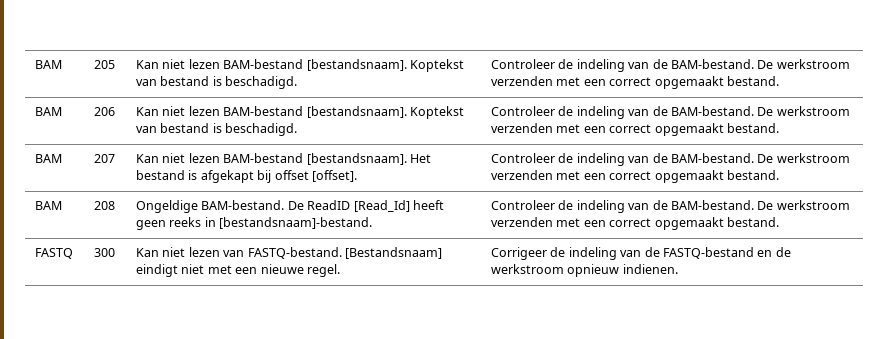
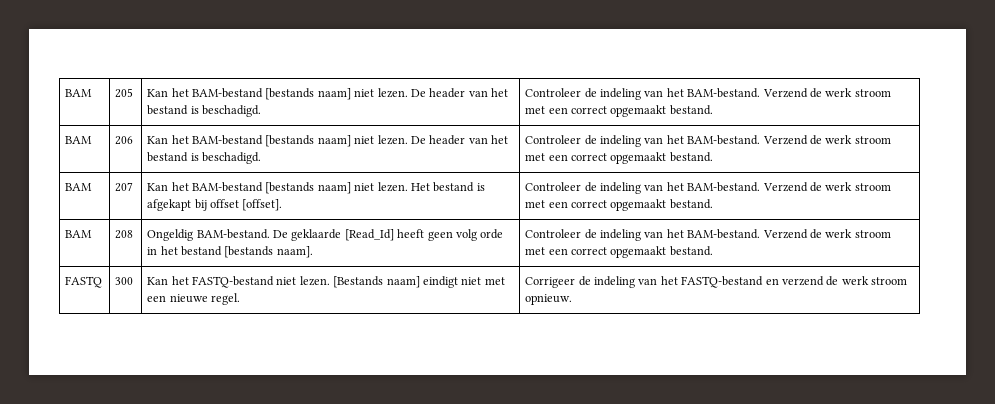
- BAM | 205 | Kan niet lezen BAM-bestand [bestandsnaam]. Koptekst van bestand is beschadigd. | Controleer de indeling van de BAM-bestand. De werkstroom verzenden met een correct opgemaakt bestand.
+ BAM | 205 | Kan het BAM-bestand [bestands naam] niet lezen. De header van het bestand is beschadigd. | Controleer de indeling van het BAM-bestand. Verzend de werk stroom met een correct opgemaakt bestand.
- BAM | 206 | Kan niet lezen BAM-bestand [bestandsnaam]. Koptekst van bestand is beschadigd. | Controleer de indeling van de BAM-bestand. De werkstroom verzenden met een correct opgemaakt bestand.
+ BAM | 206 | Kan het BAM-bestand [bestands naam] niet lezen. De header van het bestand is beschadigd. | Controleer de indeling van het BAM-bestand. Verzend de werk stroom met een correct opgemaakt bestand.
- BAM | 207 | Kan niet lezen BAM-bestand [bestandsnaam]. Het bestand is afgekapt bij offset [offset]. | Controleer de indeling van de BAM-bestand. De werkstroom verzenden met een correct opgemaakt bestand.
+ BAM | 207 | Kan het BAM-bestand [bestands naam] niet lezen. Het bestand is afgekapt bij offset [offset]. | Controleer de indeling van het BAM-bestand. Verzend de werk stroom met een correct opgemaakt bestand.
- BAM | 208 | Ongeldige BAM-bestand. De ReadID [Read_Id] heeft geen reeks in [bestandsnaam]-bestand. | Controleer de indeling van de BAM-bestand. De werkstroom verzenden met een correct opgemaakt bestand.
+ BAM | 208 | Ongeldig BAM-bestand. De geklaarde [Read_Id] heeft geen volg orde in het bestand [bestands naam]. | Controleer de indeling van het BAM-bestand. Verzend de werk stroom met een correct opgemaakt bestand.
- FASTQ | 300 | Kan niet lezen van FASTQ-bestand. [Bestandsnaam] eindigt niet met een nieuwe regel. | Corrigeer de indeling van de FASTQ-bestand en de werkstroom opnieuw indienen.
+ FASTQ | 300 | Kan het FASTQ-bestand niet lezen. [Bestands naam] eindigt niet met een nieuwe regel. | Corrigeer de indeling van het FASTQ-bestand en verzend de werk stroom opnieuw.

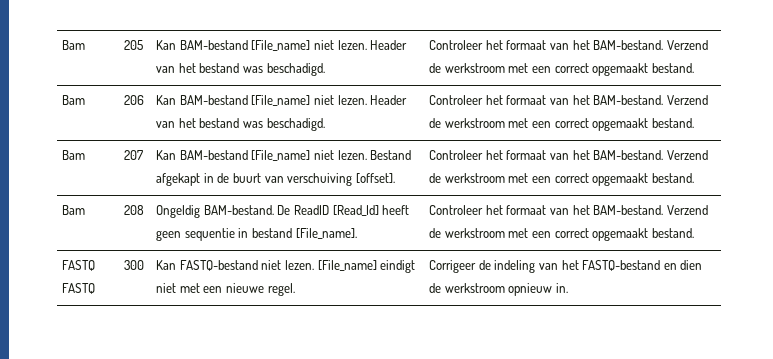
- BAM | 205 | Kan het BAM-bestand [bestands naam] niet lezen. De header van het bestand is beschadigd. | Controleer de indeling van het BAM-bestand. Verzend de werk stroom met een correct opgemaakt bestand.
- BAM | 206 | Kan het BAM-bestand [bestands naam] niet lezen. De header van het bestand is beschadigd. | Controleer de indeling van het BAM-bestand. Verzend de werk stroom met een correct opgemaakt bestand.
- BAM | 207 | Kan het BAM-bestand [bestands naam] niet lezen. Het bestand is afgekapt bij offset [offset]. | Controleer de indeling van het BAM-bestand. Verzend de werk stroom met een correct opgemaakt bestand.
- BAM | 208 | Ongeldig BAM-bestand. De geklaarde [Read_Id] heeft geen volg orde in het bestand [bestands naam]. | Controleer de indeling van het BAM-bestand. Verzend de werk stroom met een correct opgemaakt bestand.
+ Bam | 205 | Kan BAM-bestand [File_name] niet lezen. Header van het bestand was beschadigd. | Controleer het formaat van het BAM-bestand. Verzend de werkstroom met een correct opgemaakt bestand.
+ Bam | 206 | Kan BAM-bestand [File_name] niet lezen. Header van het bestand was beschadigd. | Controleer het formaat van het BAM-bestand. Verzend de werkstroom met een correct opgemaakt bestand.
+ Bam | 207 | Kan BAM-bestand [File_name] niet lezen. Bestand afgekapt in de buurt van verschuiving [offset]. | Controleer het formaat van het BAM-bestand. Verzend de werkstroom met een correct opgemaakt bestand.
+ Bam | 208 | Ongeldig BAM-bestand. De ReadID [Read_Id] heeft geen sequentie in bestand [File_name]. | Controleer het formaat van het BAM-bestand. Verzend de werkstroom met een correct opgemaakt bestand.
- FASTQ | 300 | Kan het FASTQ-bestand niet lezen. [Bestands naam] eindigt niet met een nieuwe regel. | Corrigeer de indeling van het FASTQ-bestand en verzend de werk stroom opnieuw.
+ FASTQ FASTQ | 300 | Kan FASTQ-bestand niet lezen. [File_name] eindigt niet met een nieuwe regel. | Corrigeer de indeling van het FASTQ-bestand en dien de werkstroom opnieuw in.

